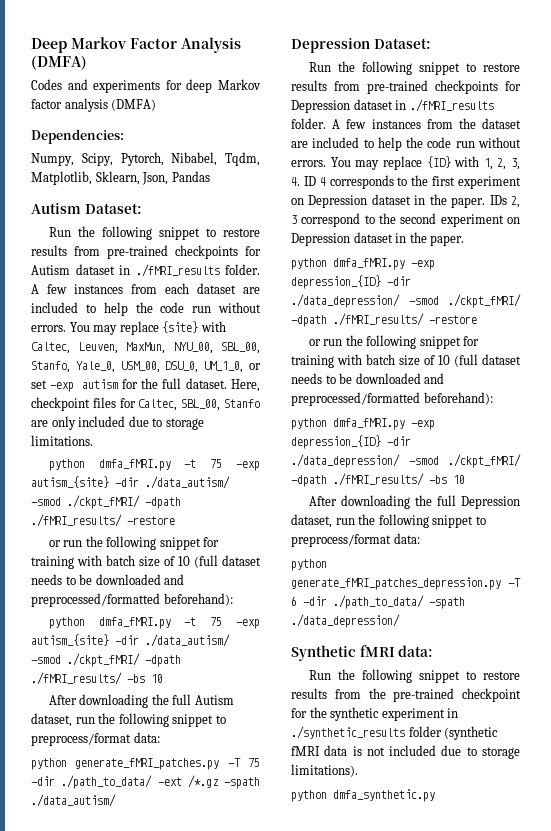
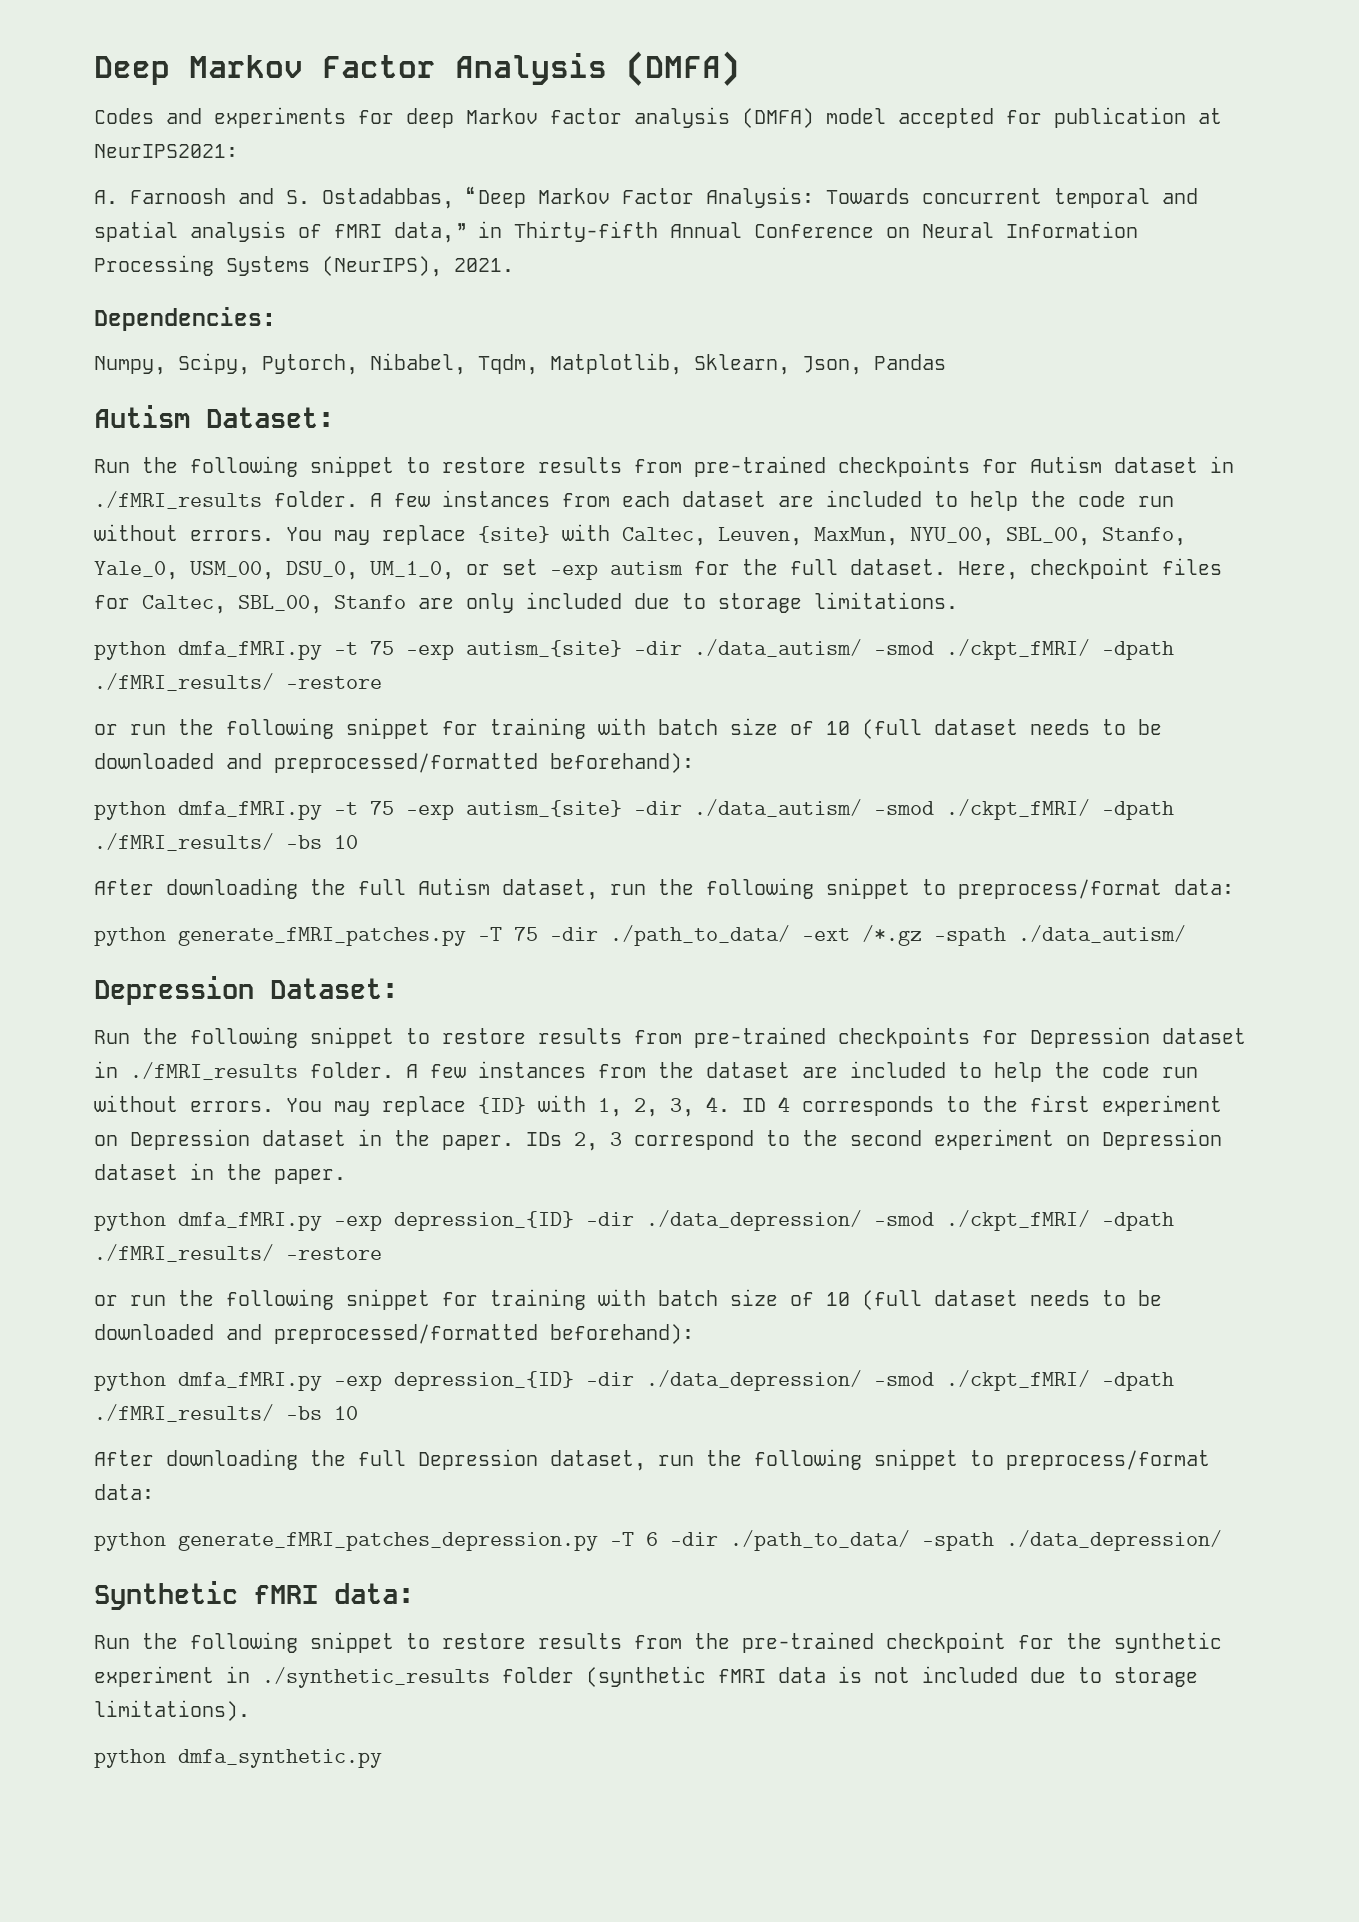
- Codes and experiments for deep Markov factor analysis (DMFA)
+ Codes and experiments for deep Markov factor analysis (DMFA) model accepted for publication at NeurIPS2021:
+ A. Farnoosh and S. Ostadabbas, “Deep Markov Factor Analysis: Towards concurrent temporal and spatial analysis of fMRI data,” in Thirty-fifth Annual Conference on Neural Information Processing Systems (NeurIPS), 2021.

